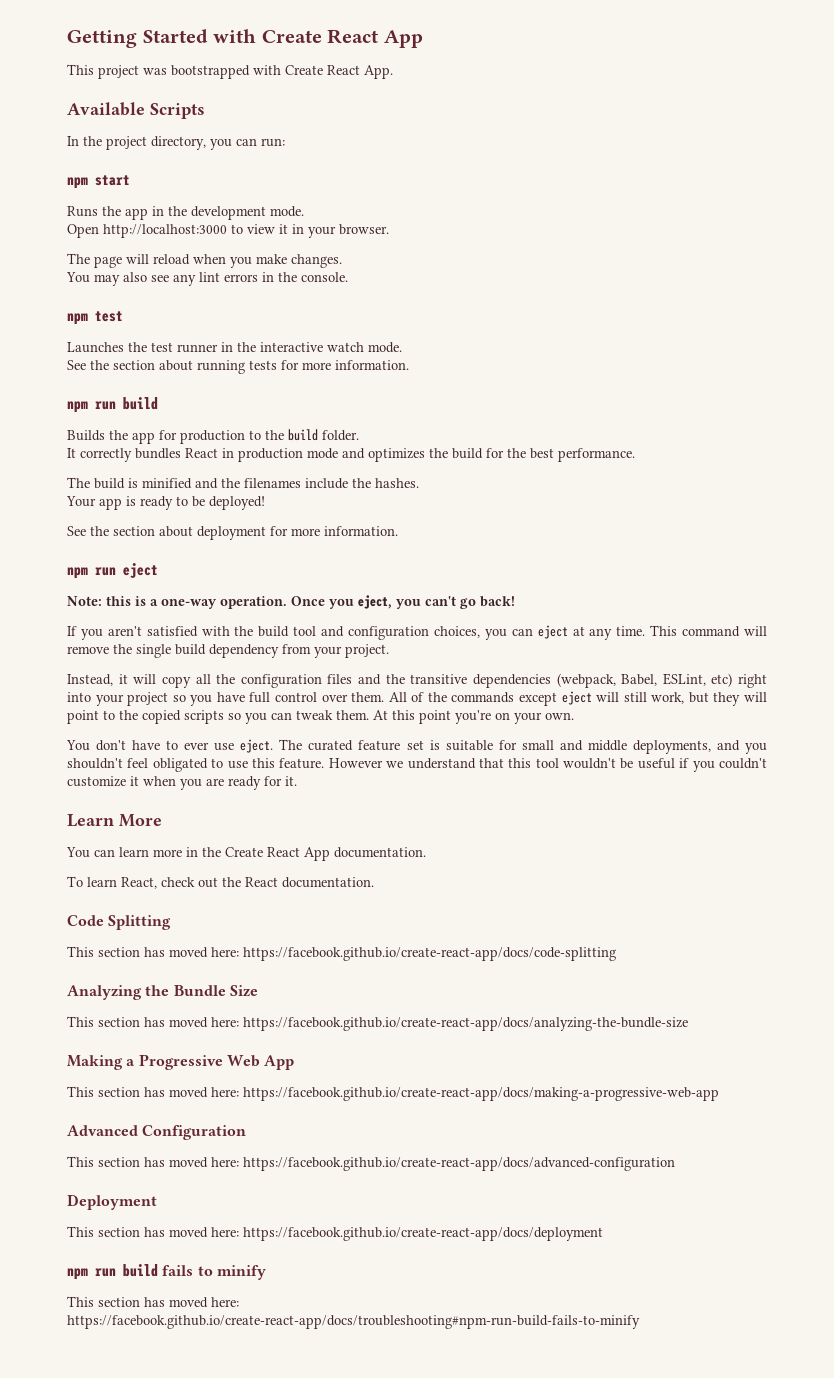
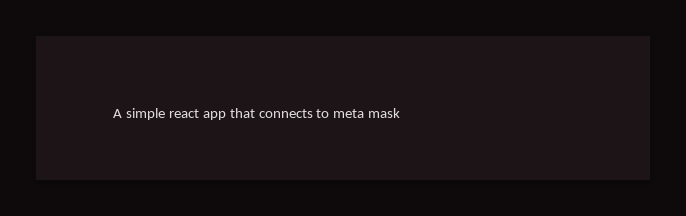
- Getting Started with Create React App
- This project was bootstrapped with Create React App.
- Available Scripts
- In the project directory, you can run:
- npm start
- Runs the app in the development mode.
- Open http://localhost:3000 to view it in your browser.
- The page will reload when you make changes.
- You may also see any lint errors in the console.
- npm test
- Launches the test runner in the interactive watch mode.
- See the section about running tests for more information.
- npm run build
- Builds the app for production to the build folder.
- It correctly bundles React in production mode and optimizes the build for the best performance.
- The build is minified and the filenames include the hashes.
- Your app is ready to be deployed!
- See the section about deployment for more information.
- npm run eject
- Note: this is a one-way operation. Once you eject, you can't go back!
- If you aren't satisfied with the build tool and configuration choices, you can eject at any time. This command will remove the single build dependency from your project.
- Instead, it will copy all the configuration files and the transitive dependencies (webpack, Babel, ESLint, etc) right into your project so you have full control over them. All of the commands except eject will still work, but they will point to the copied scripts so you can tweak them. At this point you're on your own.
- You don't have to ever use eject. The curated feature set is suitable for small and middle deployments, and you shouldn't feel obligated to use this feature. However we understand that this tool wouldn't be useful if you couldn't customize it when you are ready for it.
- Learn More
- You can learn more in the Create React App documentation.
- To learn React, check out the React documentation.
- Code Splitting
- This section has moved here: https://facebook.github.io/create-react-app/docs/code-splitting
- Analyzing the Bundle Size
- This section has moved here: https://facebook.github.io/create-react-app/docs/analyzing-the-bundle-size
- Making a Progressive Web App
- This section has moved here: https://facebook.github.io/create-react-app/docs/making-a-progressive-web-app
- Advanced Configuration
- This section has moved here: https://facebook.github.io/create-react-app/docs/advanced-configuration
- Deployment
- This section has moved here: https://facebook.github.io/create-react-app/docs/deployment
- npm run build fails to minify
- This section has moved here: https://facebook.github.io/create-react-app/docs/troubleshooting#npm-run-build-fails-to-minify
+ A simple react app that connects to meta mask

